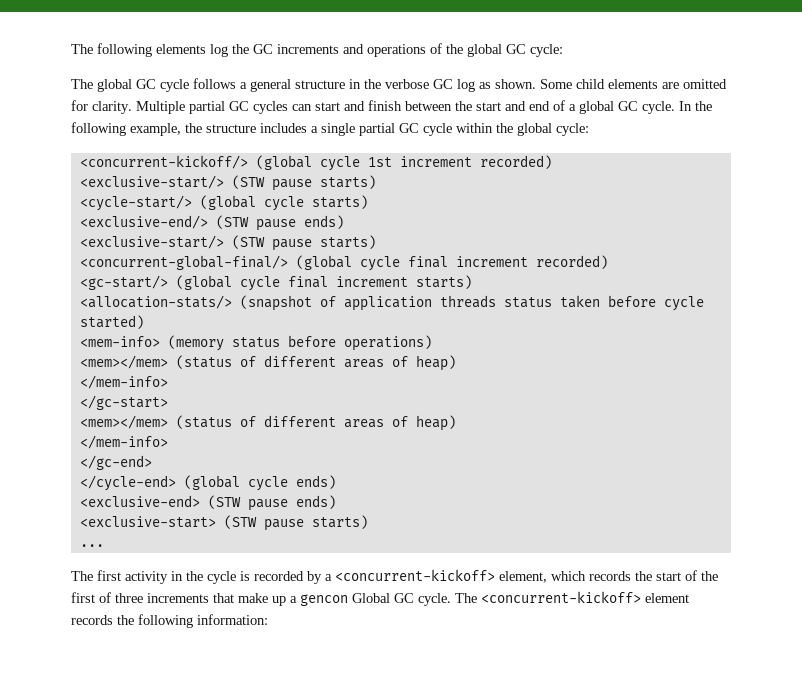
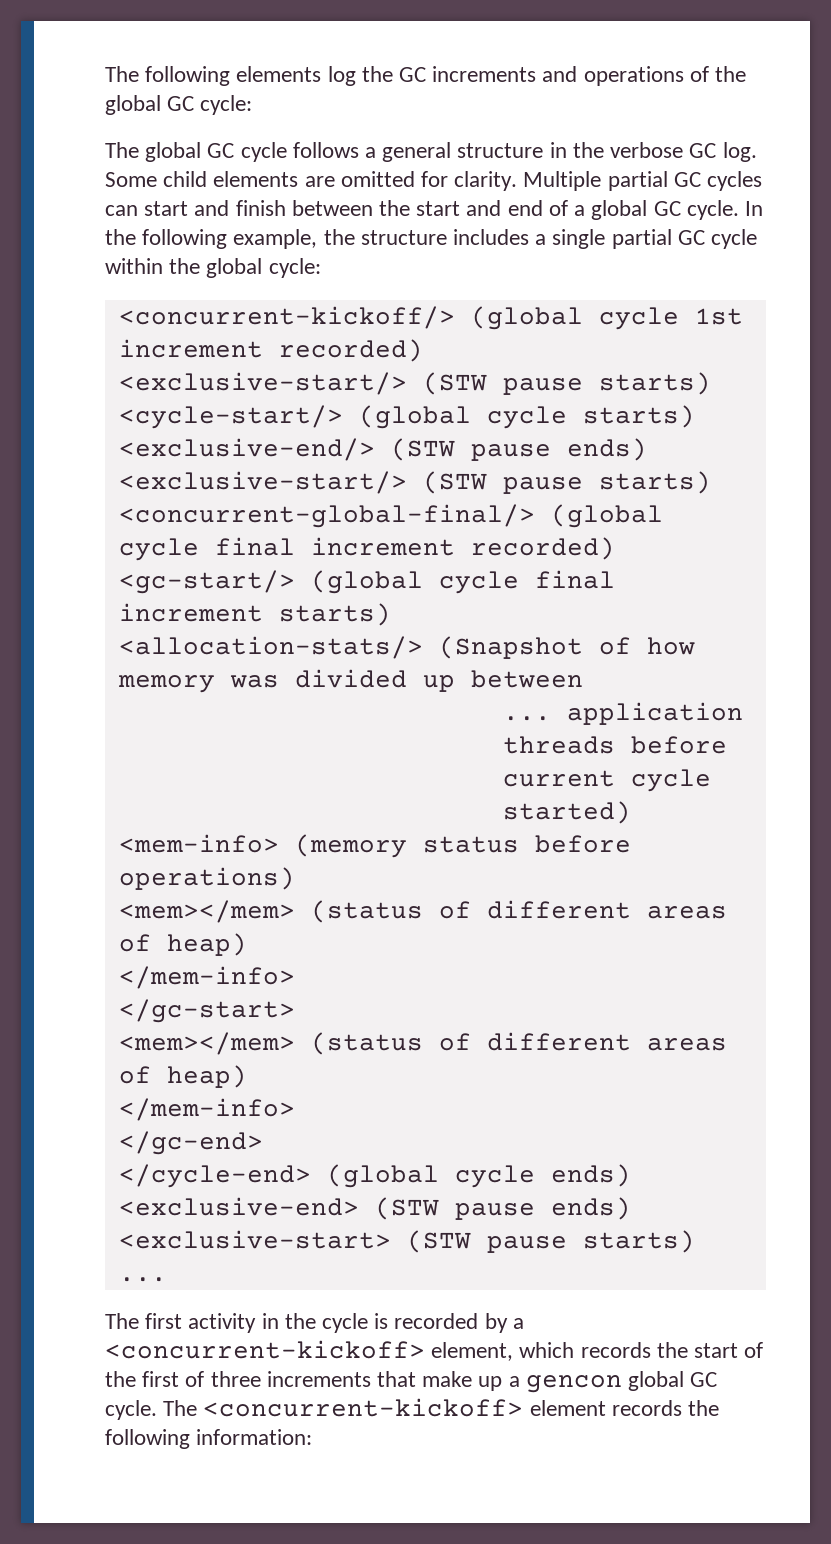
- The global GC cycle follows a general structure in the verbose GC log as shown.
+ The global GC cycle follows a general structure in the verbose GC log.
- <allocation-stats/> (snapshot of application threads status taken before cycle started)
+ <allocation-stats/> (Snapshot of how memory was divided up between
+ ... application threads before current cycle started)
- The first activity in the cycle is recorded by a <concurrent-kickoff> element, which records the start of the first of three increments that make up a gencon Global GC cycle.
+ The first activity in the cycle is recorded by a <concurrent-kickoff> element, which records the start of the first of three increments that make up a gencon global GC cycle.

